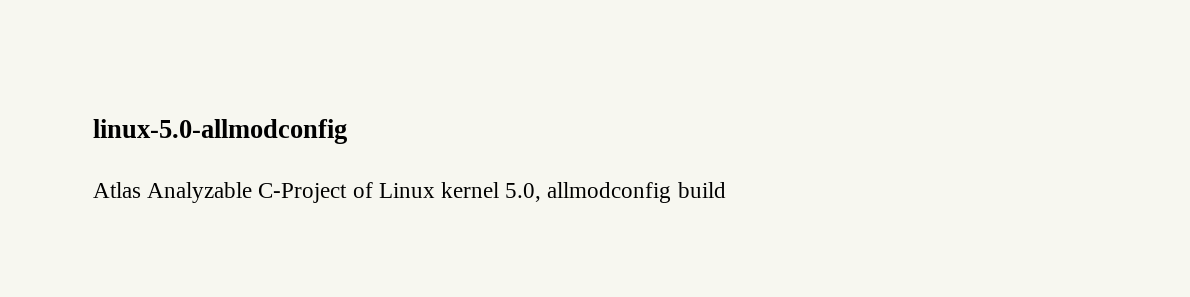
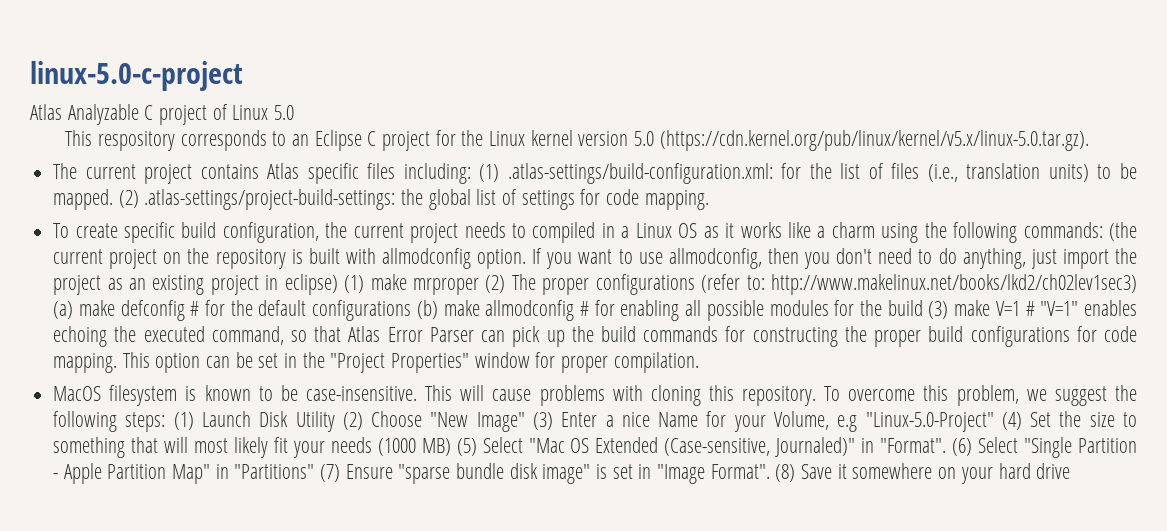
- linux-5.0-allmodconfig
+ linux-5.0-c-project
- Atlas Analyzable C-Project of Linux kernel 5.0, allmodconfig build
+ Atlas Analyzable C project of Linux 5.0
+ This respository corresponds to an Eclipse C project for the Linux kernel version 5.0 (https://cdn.kernel.org/pub/linux/kernel/v5.x/linux-5.0.tar.gz).
+ The current project contains Atlas specific files including: (1) .atlas-settings/build-configuration.xml: for the list of files (i.e., translation units) to be mapped. (2) .atlas-settings/project-build-settings: the global list of settings for code mapping.
+ To create specific build configuration, the current project needs to compiled in a Linux OS as it works like a charm using the following commands: (the current project on the repository is built with allmodconfig option. If you want to use allmodconfig, then you don't need to do anything, just import the project as an existing project in eclipse) (1) make mrproper (2) The proper configurations (refer to: http://www.makelinux.net/books/lkd2/ch02lev1sec3) (a) make defconfig # for the default configurations (b) make allmodconfig # for enabling all possible modules for the build (3) make V=1 # "V=1" enables echoing the executed command, so that Atlas Error Parser can pick up the build commands for constructing the proper build configurations for code mapping. This option can be set in the "Project Properties" window for proper compilation.
+ MacOS filesystem is known to be case-insensitive. This will cause problems with cloning this repository. To overcome this problem, we suggest the following steps: (1) Launch Disk Utility (2) Choose "New Image" (3) Enter a nice Name for your Volume, e.g "Linux-5.0-Project" (4) Set the size to something that will most likely fit your needs (1000 MB) (5) Select "Mac OS Extended (Case-sensitive, Journaled)" in "Format". (6) Select "Single Partition - Apple Partition Map" in "Partitions" (7) Ensure "sparse bundle disk image" is set in "Image Format". (8) Save it somewhere on your hard drive

